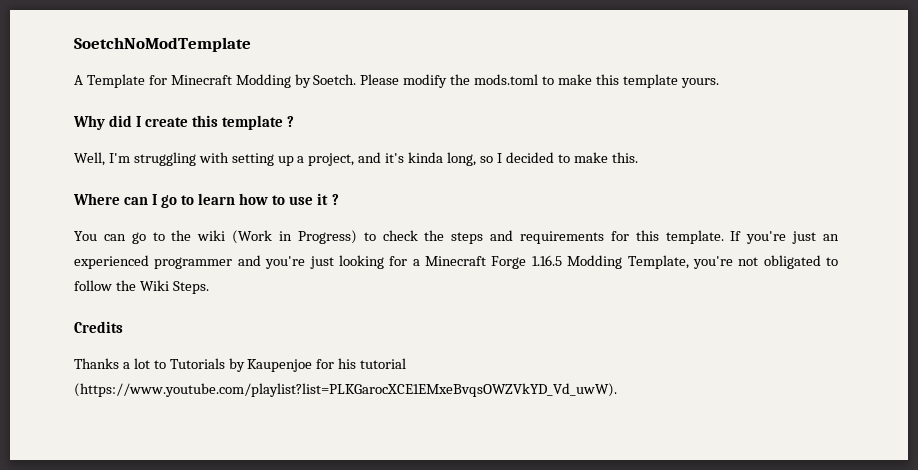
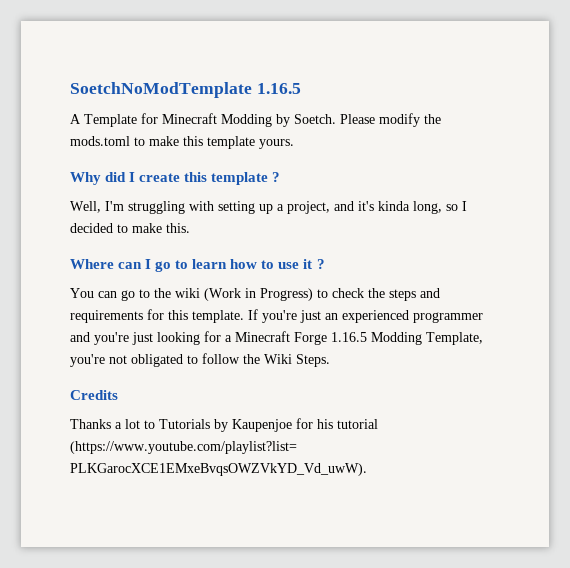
- SoetchNoModTemplate
+ SoetchNoModTemplate 1.16.5

